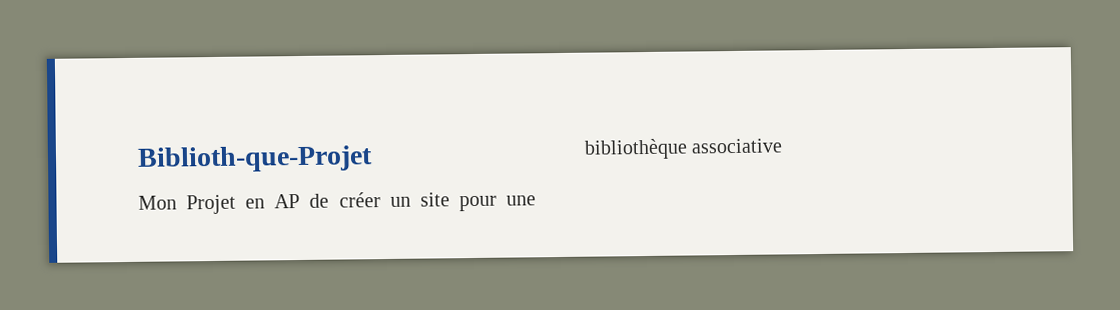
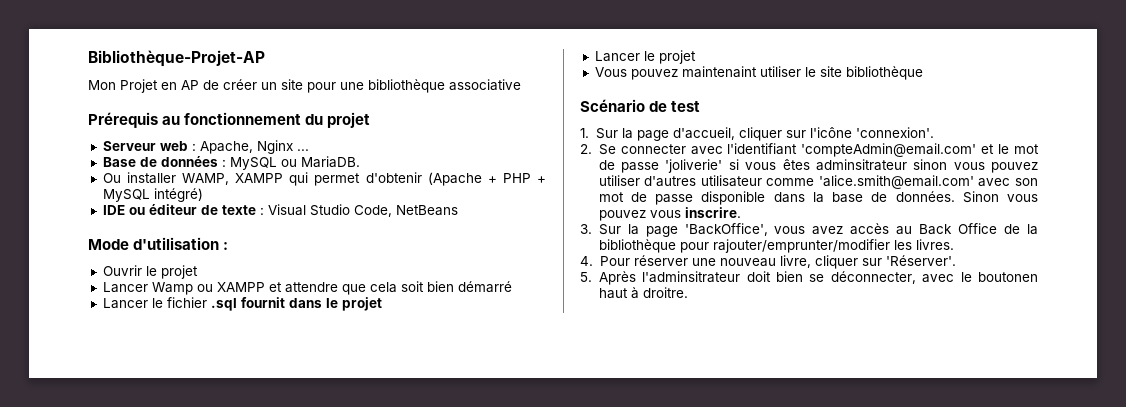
- Biblioth-que-Projet
+ Bibliothèque-Projet-AP
+ Prérequis au fonctionnement du projet
+ Serveur web : Apache, Nginx ...
+ Base de données : MySQL ou MariaDB.
+ Ou installer WAMP, XAMPP qui permet d'obtenir (Apache + PHP + MySQL intégré)
+ IDE ou éditeur de texte : Visual Studio Code, NetBeans
+ Mode d'utilisation :
+ Ouvrir le projet
+ Lancer Wamp ou XAMPP et attendre que cela soit bien démarré
+ Lancer le fichier .sql fournit dans le projet
+ Lancer le projet
+ Vous pouvez maintenaint utiliser le site bibliothèque
+ Scénario de test
+ 1. Sur la page d'accueil, cliquer sur l'icône 'connexion'.
+ 2. Se connecter avec l'identifiant 'compteAdmin@email.com' et le mot de passe 'joliverie' si vous êtes adminsitrateur sinon vous pouvez utiliser d'autres utilisateur comme 'alice.smith@email.com' avec son mot de passe disponible dans la base de données. Sinon vous pouvez vous inscrire.
+ 3. Sur la page 'BackOffice', vous avez accès au Back Office de la bibliothèque pour rajouter/emprunter/modifier les livres.
+ 4. Pour réserver une nouveau livre, cliquer sur 'Réserver'.
+ 5. Après l'adminsitrateur doit bien se déconnecter, avec le boutonen haut à droitre.

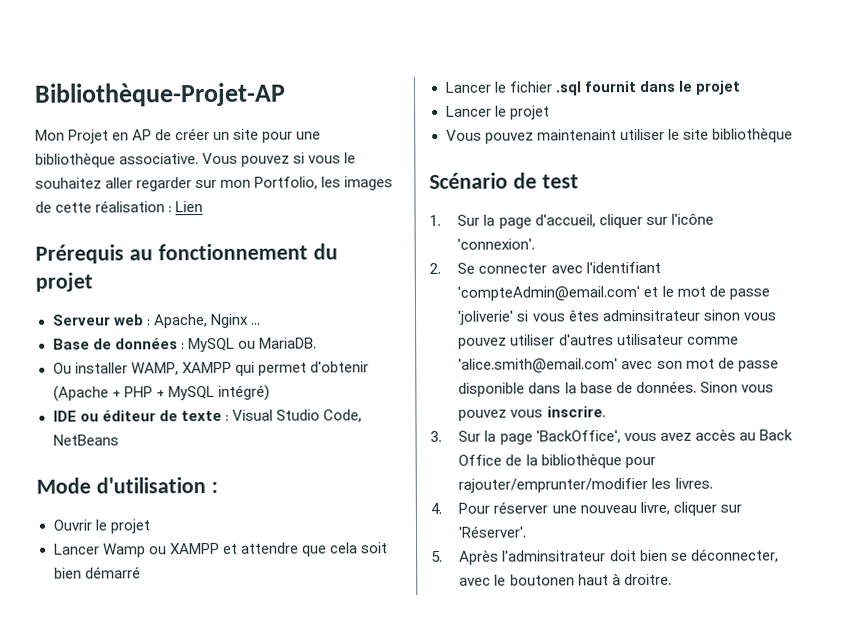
- Mon Projet en AP de créer un site pour une bibliothèque associative
+ Mon Projet en AP de créer un site pour une bibliothèque associative. Vous pouvez si vous le souhaitez aller regarder sur mon Portfolio, les images de cette réalisation : Lien

